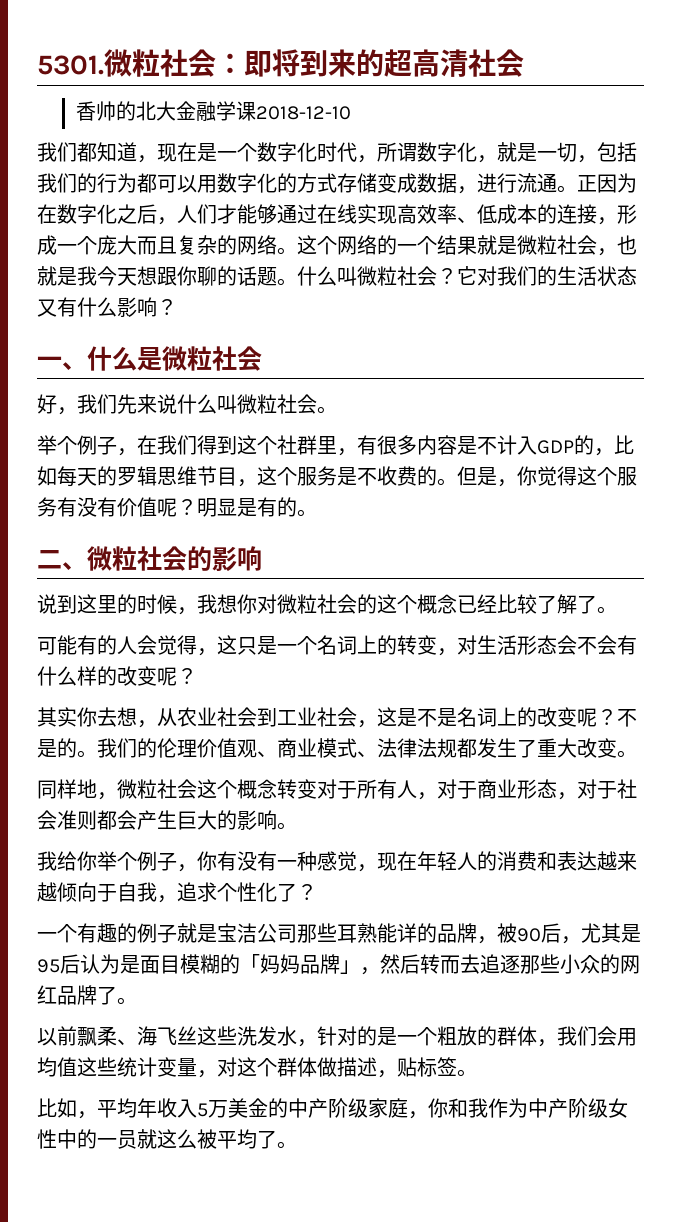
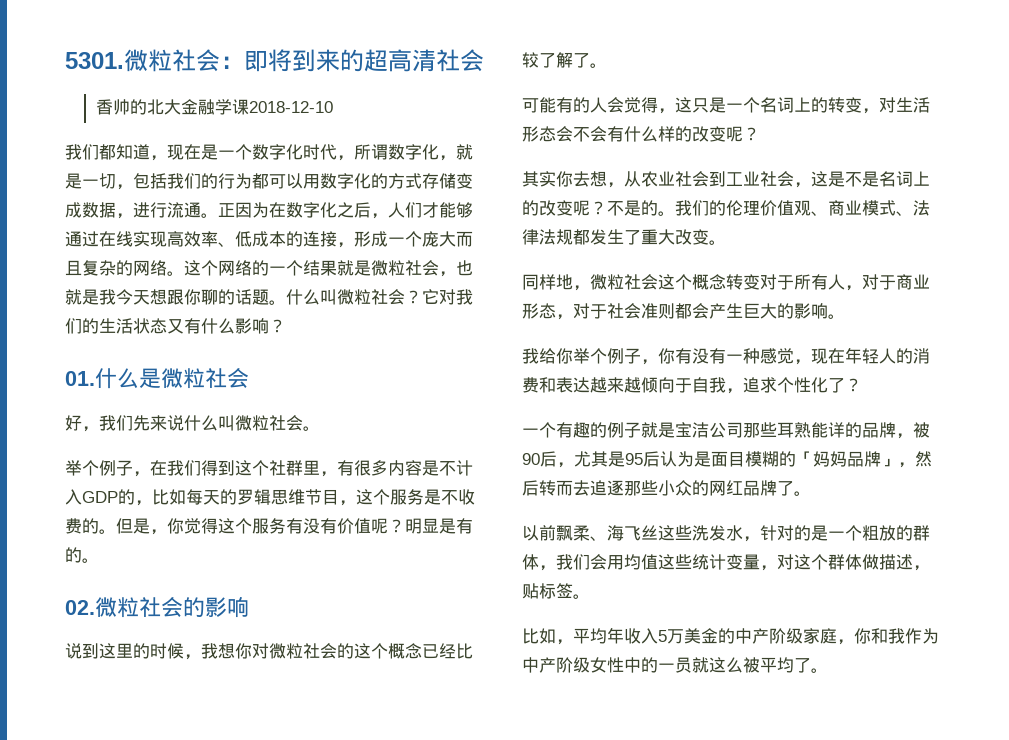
- 一、什么是微粒社会
+ 01.什么是微粒社会
- 二、微粒社会的影响
+ 02.微粒社会的影响

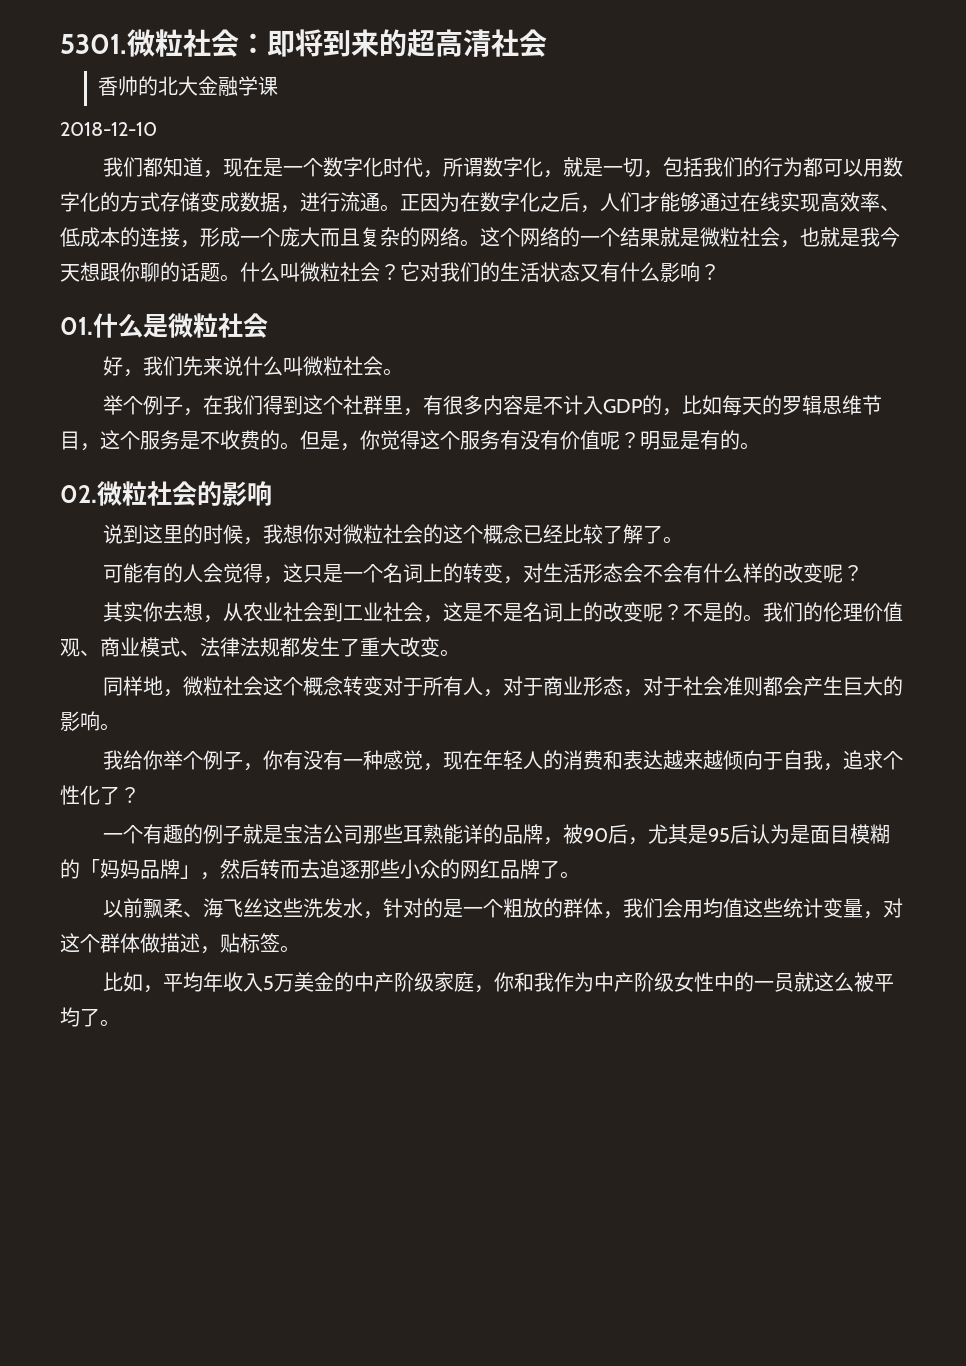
- 香帅的北大金融学课2018-12-10
+ 香帅的北大金融学课
+ 2018-12-10

